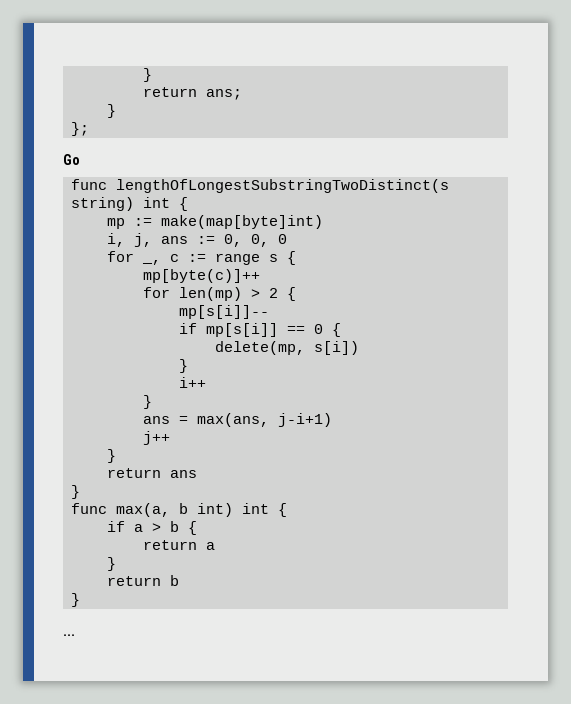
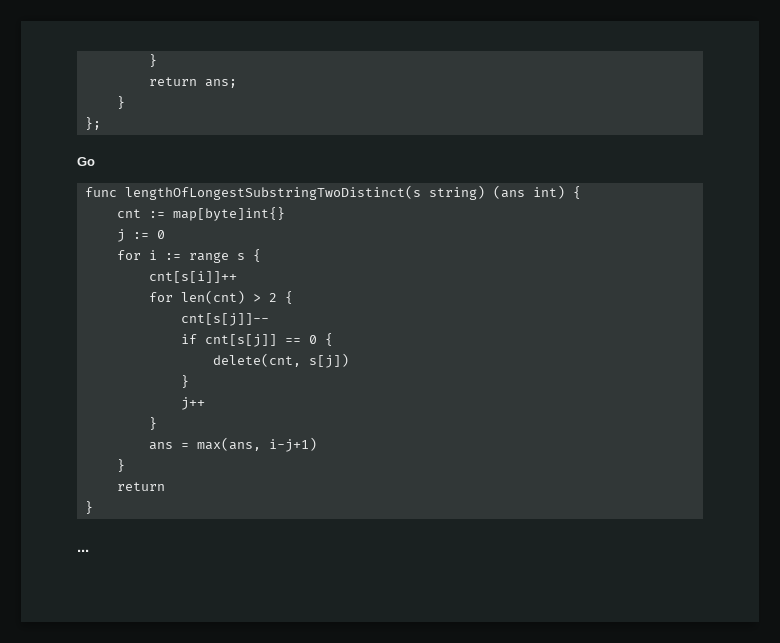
- func lengthOfLongestSubstringTwoDistinct(s string) int {
- mp := make(map[byte]int)
- i, j, ans := 0, 0, 0
+ func lengthOfLongestSubstringTwoDistinct(s string) (ans int) {
+ cnt := map[byte]int{}
+ j := 0
- for _, c := range s {
+ for i := range s {
- mp[byte(c)]++
- for len(mp) > 2 {
+ cnt[s[i]]++
+ for len(cnt) > 2 {
- mp[s[i]]--
- if mp[s[i]] == 0 {
+ cnt[s[j]]--
+ if cnt[s[j]] == 0 {
- delete(mp, s[i])
+ delete(cnt, s[j])
  }
- i++
+ j++
- ans = max(ans, j-i+1)
- j++
+ ans = max(ans, i-j+1)
  }
- return ans
- }
- func max(a, b int) int {
- if a > b {
- return a
- }
- return b
+ return

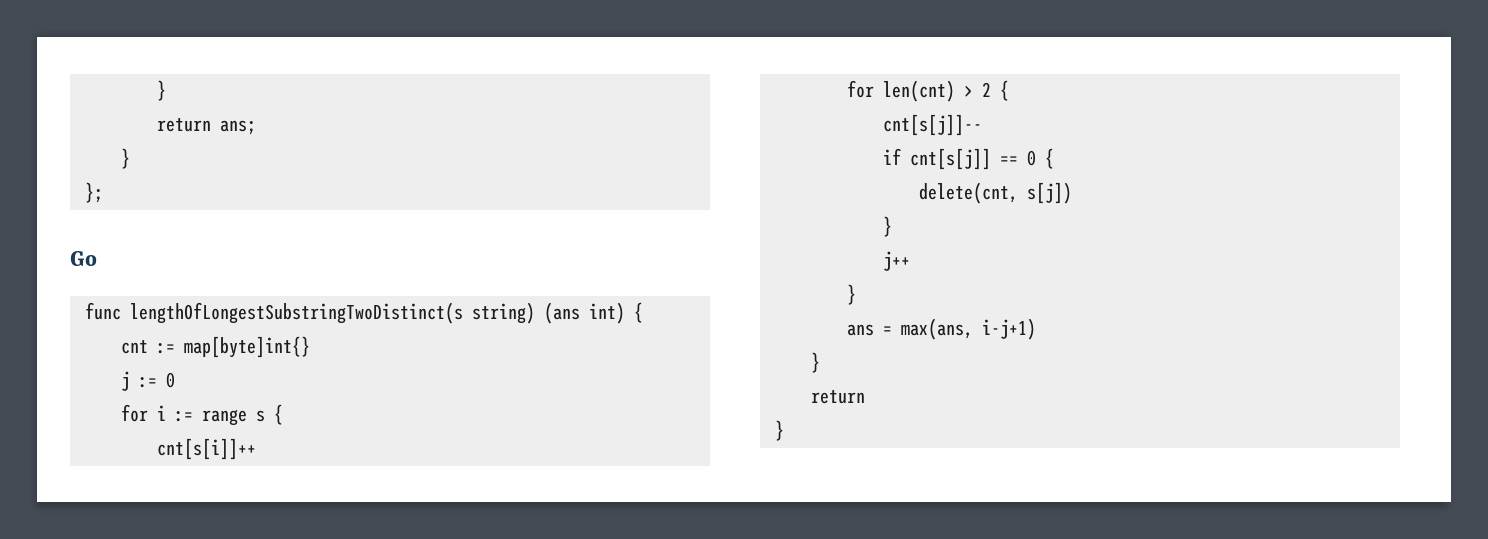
- ...

